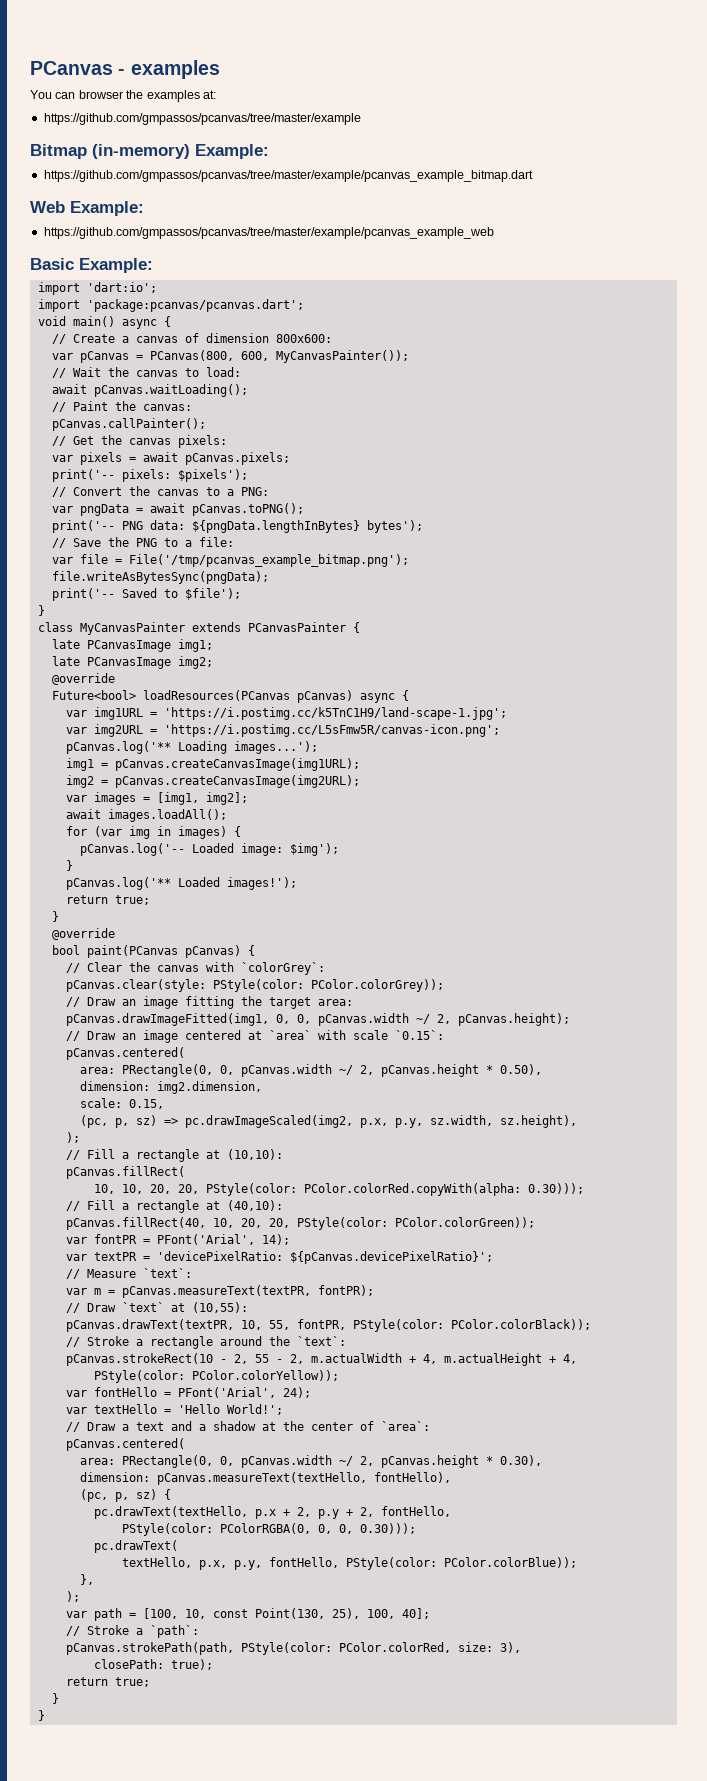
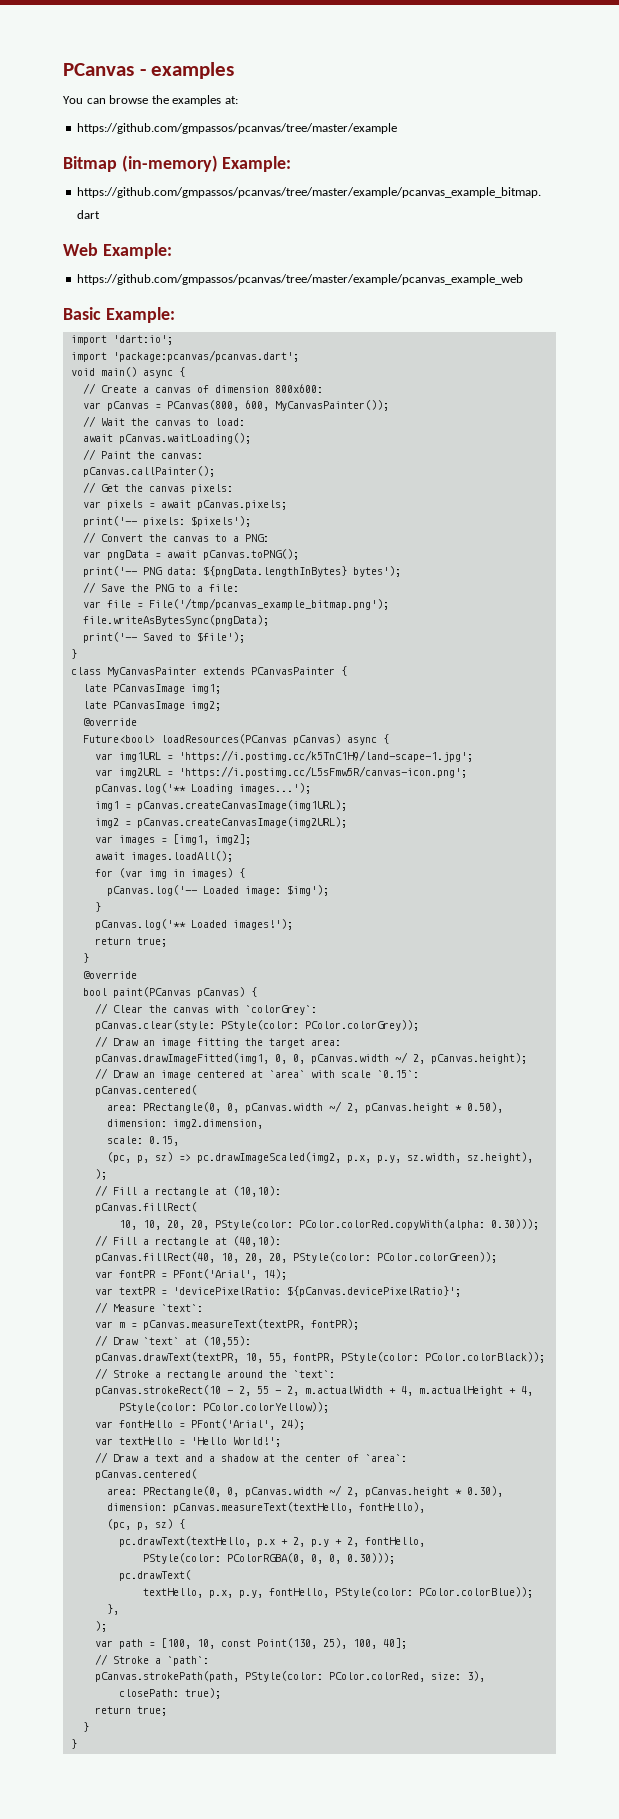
- You can browser the examples at:
+ You can browse the examples at:

